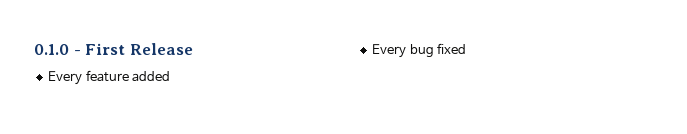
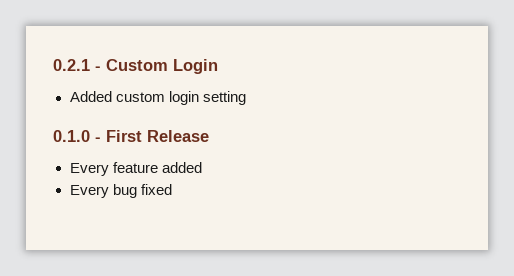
+ 0.2.1 - Custom Login
+ Added custom login setting

